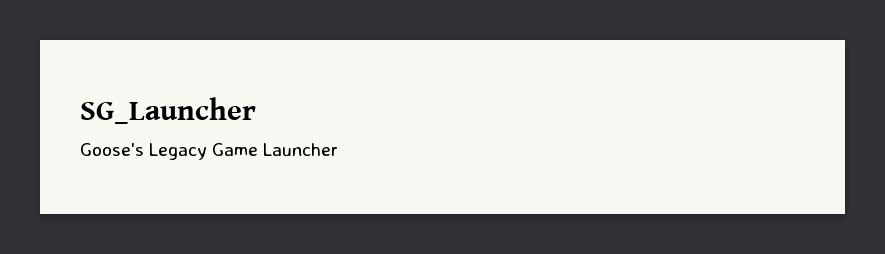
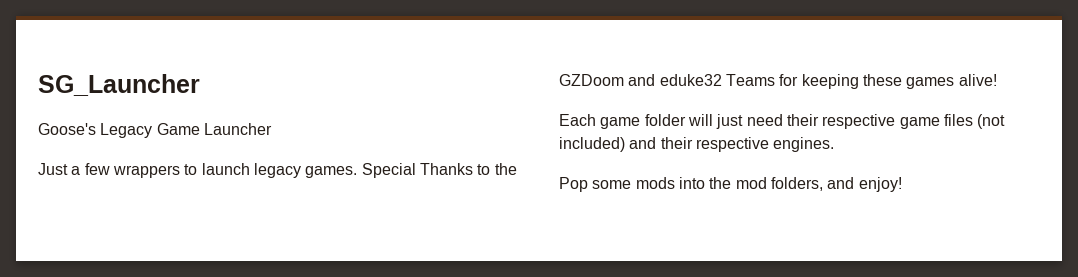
+ Just a few wrappers to launch legacy games. Special Thanks to the GZDoom and eduke32 Teams for keeping these games alive!
+ Each game folder will just need their respective game files (not included) and their respective engines.
+ Pop some mods into the mod folders, and enjoy!

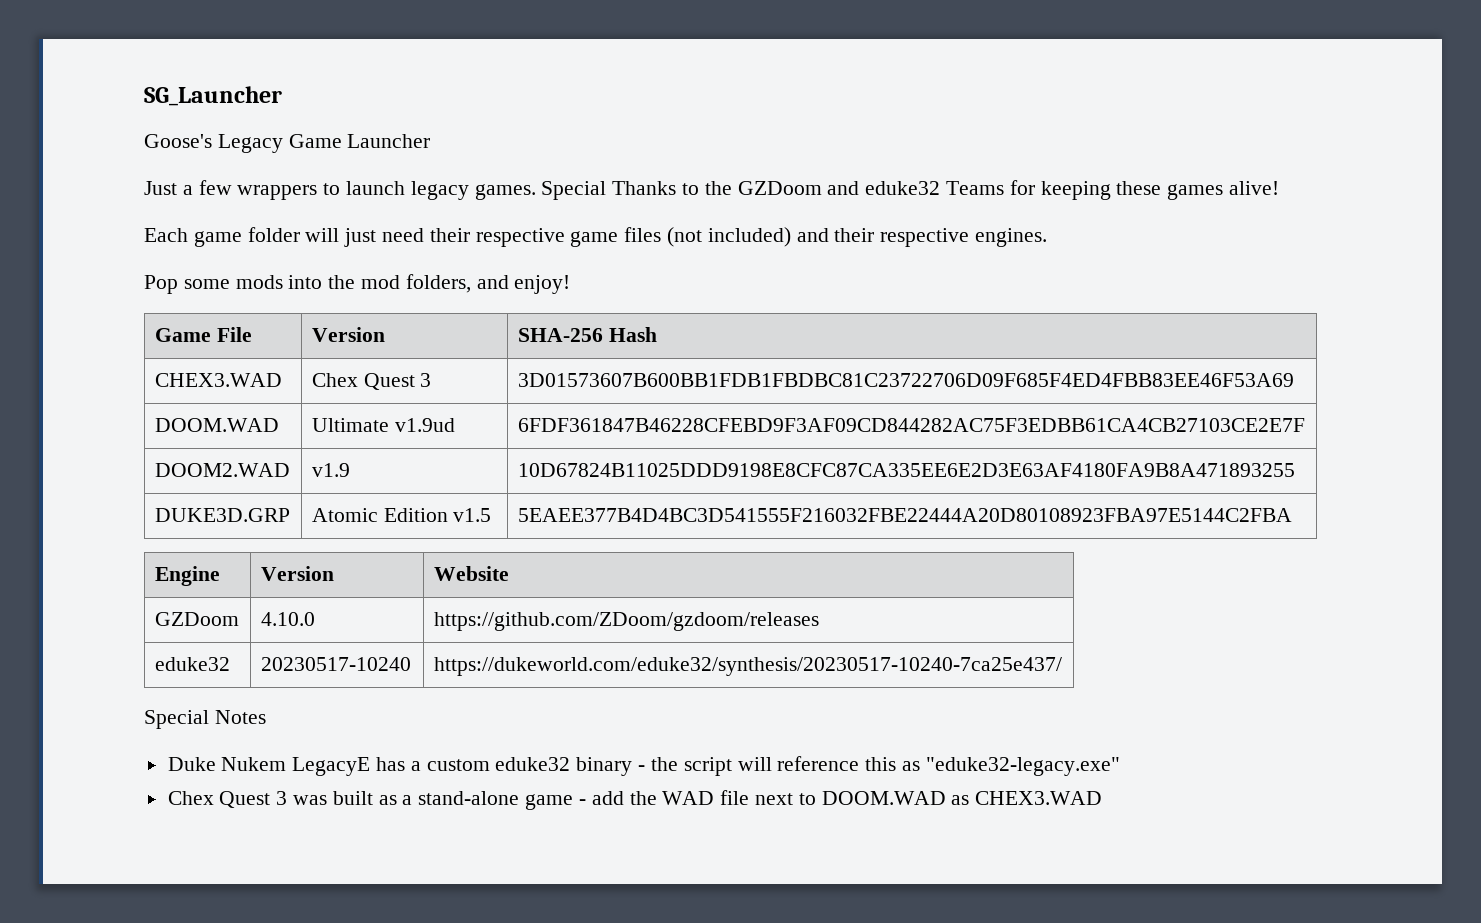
+ Game File | Version | SHA-256 Hash
+ CHEX3.WAD | Chex Quest 3 | 3D01573607B600BB1FDB1FBDBC81C23722706D09F685F4ED4FBB83EE46F53A69
+ DOOM.WAD | Ultimate v1.9ud | 6FDF361847B46228CFEBD9F3AF09CD844282AC75F3EDBB61CA4CB27103CE2E7F
+ DOOM2.WAD | v1.9 | 10D67824B11025DDD9198E8CFC87CA335EE6E2D3E63AF4180FA9B8A471893255
+ DUKE3D.GRP | Atomic Edition v1.5 | 5EAEE377B4D4BC3D541555F216032FBE22444A20D80108923FBA97E5144C2FBA
+ Engine | Version | Website
+ GZDoom | 4.10.0 | https://github.com/ZDoom/gzdoom/releases
+ eduke32 | 20230517-10240 | https://dukeworld.com/eduke32/synthesis/20230517-10240-7ca25e437/
+ Special Notes
+ Duke Nukem LegacyE has a custom eduke32 binary - the script will reference this as "eduke32-legacy.exe"
+ Chex Quest 3 was built as a stand-alone game - add the WAD file next to DOOM.WAD as CHEX3.WAD

